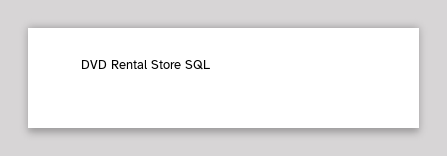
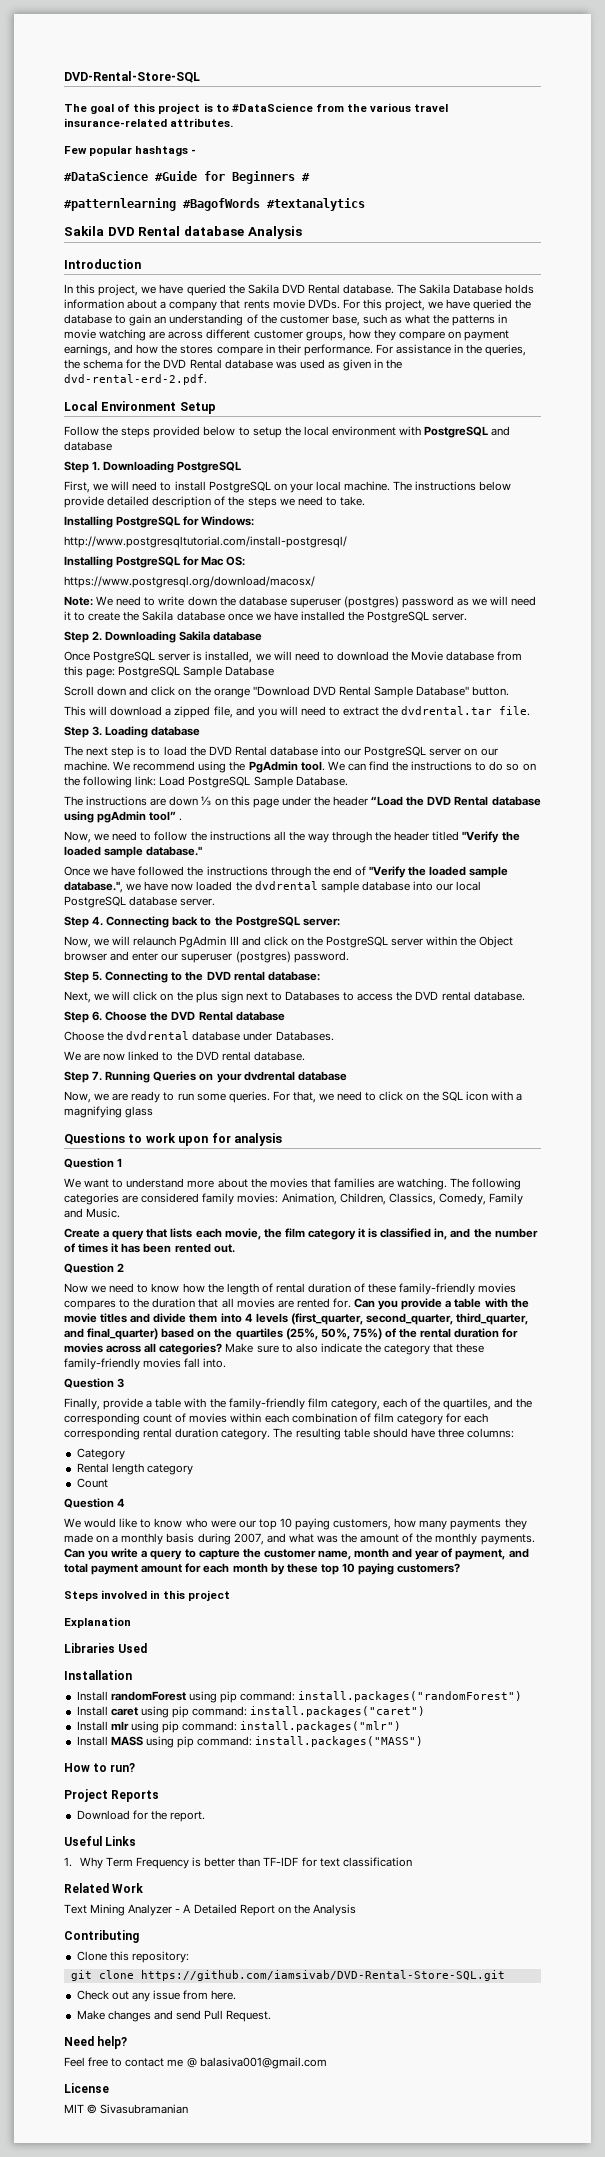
- DVD Rental Store SQL
+ DVD-Rental-Store-SQL
+ The goal of this project is to #DataScience from the various travel insurance-related attributes.
+ Few popular hashtags -
+ #DataScience #Guide for Beginners #
+ #patternlearning #BagofWords #textanalytics
+ Sakila DVD Rental database Analysis
+ Introduction
+ In this project, we have queried the Sakila DVD Rental database. The Sakila Database holds information about a company that rents movie DVDs. For this project, we have queried the database to gain an understanding of the customer base, such as what the patterns in movie watching are across different customer groups, how they compare on payment earnings, and how the stores compare in their performance. For assistance in the queries, the schema for the DVD Rental database was used as given in the dvd-rental-erd-2.pdf.
+ Local Environment Setup
+ Follow the steps provided below to setup the local environment with PostgreSQL and database
+ Step 1. Downloading PostgreSQL
+ First, we will need to install PostgreSQL on your local machine. The instructions below provide detailed description of the steps we need to take.
+ Installing PostgreSQL for Windows:
+ http://www.postgresqltutorial.com/install-postgresql/
+ Installing PostgreSQL for Mac OS:
+ https://www.postgresql.org/download/macosx/
+ Note: We need to write down the database superuser (postgres) password as we will need it to create the Sakila database once we have installed the PostgreSQL server.
+ Step 2. Downloading Sakila database
+ Once PostgreSQL server is installed, we will need to download the Movie database from this page: PostgreSQL Sample Database
+ Scroll down and click on the orange "Download DVD Rental Sample Database" button.
+ This will download a zipped file, and you will need to extract the dvdrental.tar file.
+ Step 3. Loading database
+ The next step is to load the DVD Rental database into our PostgreSQL server on our machine. We recommend using the PgAdmin tool. We can find the instructions to do so on the following link: Load PostgreSQL Sample Database.
+ The instructions are down ⅓ on this page under the header “Load the DVD Rental database using pgAdmin tool” .
+ Now, we need to follow the instructions all the way through the header titled "Verify the loaded sample database."
+ Once we have followed the instructions through the end of "Verify the loaded sample database.", we have now loaded the dvdrental sample database into our local PostgreSQL database server.
+ Step 4. Connecting back to the PostgreSQL server:
+ Now, we will relaunch PgAdmin III and click on the PostgreSQL server within the Object browser and enter our superuser (postgres) password.
+ Step 5. Connecting to the DVD rental database:
+ Next, we will click on the plus sign next to Databases to access the DVD rental database.
+ Step 6. Choose the DVD Rental database
+ Choose the dvdrental database under Databases.
+ We are now linked to the DVD rental database.
+ Step 7. Running Queries on your dvdrental database
+ Now, we are ready to run some queries. For that, we need to click on the SQL icon with a magnifying glass
+ Questions to work upon for analysis
+ Question 1
+ We want to understand more about the movies that families are watching. The following categories are considered family movies: Animation, Children, Classics, Comedy, Family and Music.
+ Create a query that lists each movie, the film category it is classified in, and the number of times it has been rented out.
+ Question 2
+ Now we need to know how the length of rental duration of these family-friendly movies compares to the duration that all movies are rented for. Can you provide a table with the movie titles and divide them into 4 levels (first_quarter, second_quarter, third_quarter, and final_quarter) based on the quartiles (25%, 50%, 75%) of the rental duration for movies across all categories? Make sure to also indicate the category that these family-friendly movies fall into.
+ Question 3
+ Finally, provide a table with the family-friendly film category, each of the quartiles, and the corresponding count of movies within each combination of film category for each corresponding rental duration category. The resulting table should have three columns:
+ Category
+ Rental length category
+ Count
+ Question 4
+ We would like to know who were our top 10 paying customers, how many payments they made on a monthly basis during 2007, and what was the amount of the monthly payments. Can you write a query to capture the customer name, month and year of payment, and total payment amount for each month by these top 10 paying customers?
+ Steps involved in this project
+ Explanation
+ Libraries Used
+ Installation
+ Install randomForest using pip command: install.packages("randomForest")
+ Install caret using pip command: install.packages("caret")
+ Install mlr using pip command: install.packages("mlr")
+ Install MASS using pip command: install.packages("MASS")
+ How to run?
+ Project Reports
+ Download for the report.
+ Useful Links
+ 1. Why Term Frequency is better than TF-IDF for text classification
+ Related Work
+ Text Mining Analyzer - A Detailed Report on the Analysis
+ Contributing
+ Clone this repository:
+ git clone https://github.com/iamsivab/DVD-Rental-Store-SQL.git
+ Check out any issue from here.
+ Make changes and send Pull Request.
+ Need help?
+ Feel free to contact me @ balasiva001@gmail.com
+ License
+ MIT © Sivasubramanian

